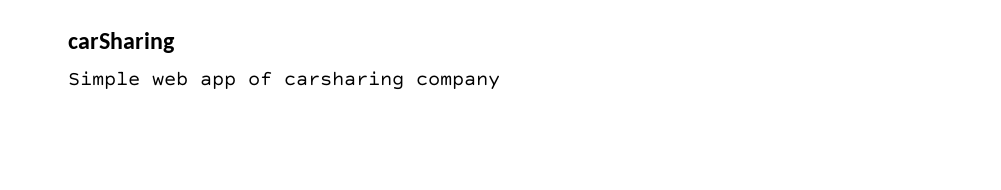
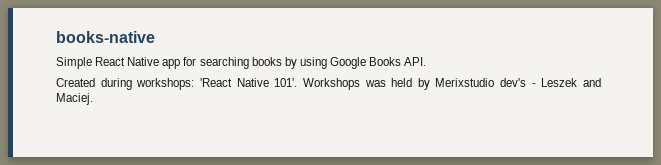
- carSharing
+ books-native
- Simple web app of carsharing company
+ Simple React Native app for searching books by using Google Books API.
+ Created during workshops: 'React Native 101'. Workshops was held by Merixstudio dev's - Leszek and Maciej.

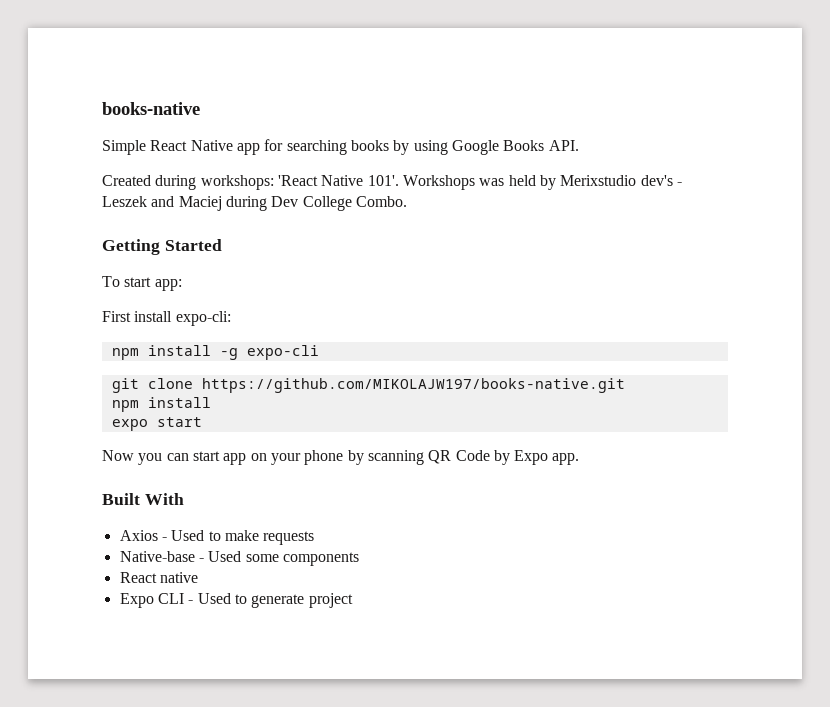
- Workshops was held by Merixstudio dev's - Leszek and Maciej.
+ Workshops was held by Merixstudio dev's - Leszek and Maciej during Dev College Combo.
+ Getting Started
+ To start app:
+ First install expo-cli:
+ npm install -g expo-cli
+ git clone https://github.com/MIKOLAJW197/books-native.git
+ npm install
+ expo start
+ Now you can start app on your phone by scanning QR Code by Expo app.
+ Built With
+ Axios - Used to make requests
+ Native-base - Used some components
+ React native
+ Expo CLI - Used to generate project

